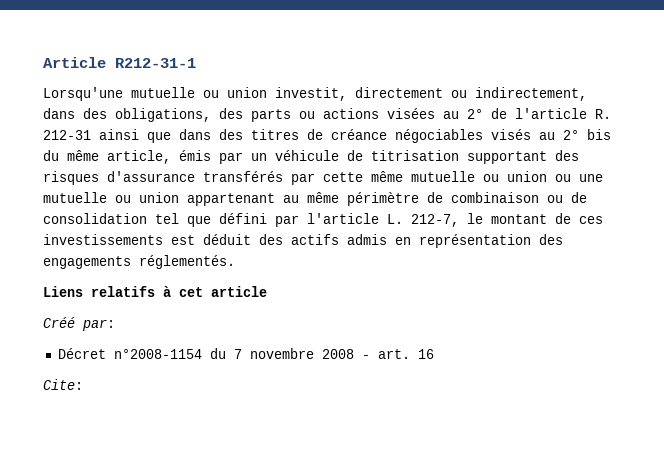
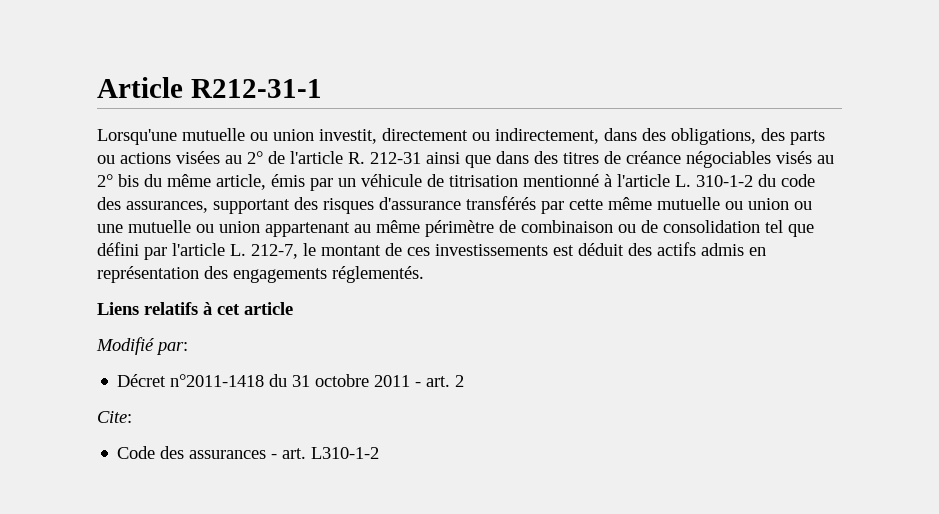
- Lorsqu'une mutuelle ou union investit, directement ou indirectement, dans des obligations, des parts ou actions visées au 2° de l'article R. 212-31 ainsi que dans des titres de créance négociables visés au 2° bis du même article, émis par un véhicule de titrisation supportant des risques d'assurance transférés par cette même mutuelle ou union ou une mutuelle ou union appartenant au même périmètre de combinaison ou de consolidation tel que défini par l'article L. 212-7, le montant de ces investissements est déduit des actifs admis en représentation des engagements réglementés.
+ Lorsqu'une mutuelle ou union investit, directement ou indirectement, dans des obligations, des parts ou actions visées au 2° de l'article R. 212-31 ainsi que dans des titres de créance négociables visés au 2° bis du même article, émis par un véhicule de titrisation mentionné à l'article L. 310-1-2 du code des assurances, supportant des risques d'assurance transférés par cette même mutuelle ou union ou une mutuelle ou union appartenant au même périmètre de combinaison ou de consolidation tel que défini par l'article L. 212-7, le montant de ces investissements est déduit des actifs admis en représentation des engagements réglementés.
- Créé par:
+ Modifié par:
- Décret n°2008-1154 du 7 novembre 2008 - art. 16
+ Décret n°2011-1418 du 31 octobre 2011 - art. 2
+ Code des assurances - art. L310-1-2

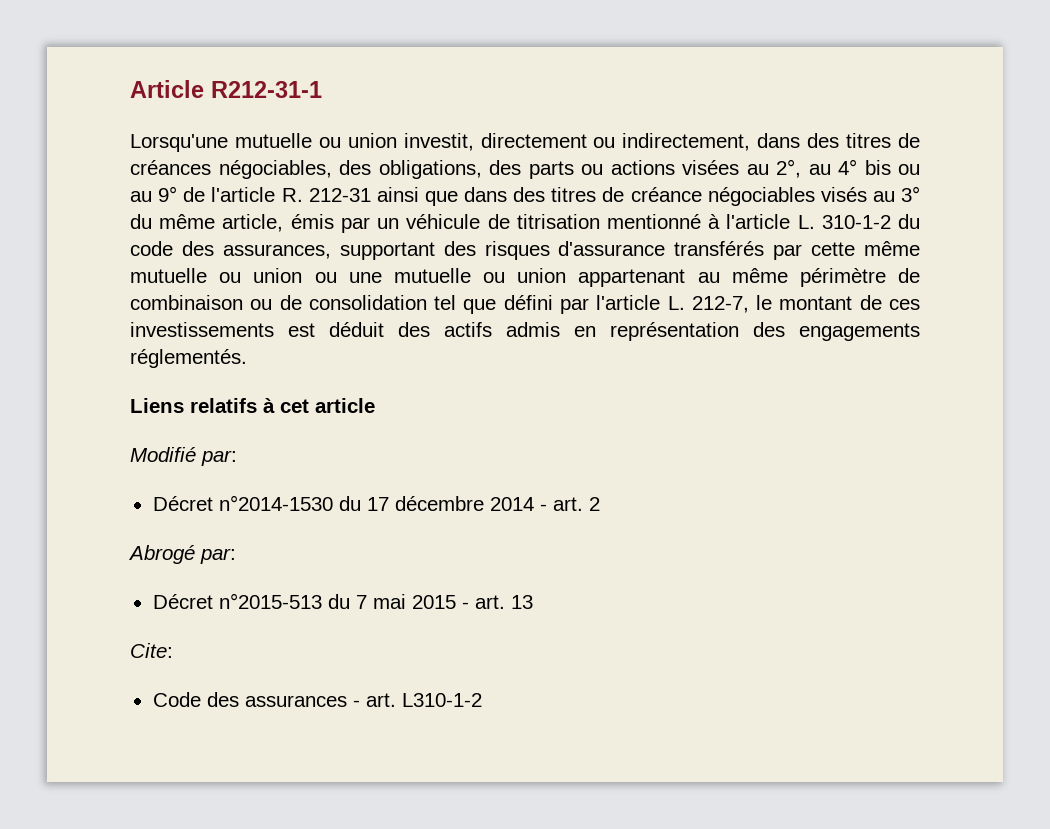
- Lorsqu'une mutuelle ou union investit, directement ou indirectement, dans des obligations, des parts ou actions visées au 2° de l'article R. 212-31 ainsi que dans des titres de créance négociables visés au 2° bis du même article, émis par un véhicule de titrisation mentionné à l'article L. 310-1-2 du code des assurances, supportant des risques d'assurance transférés par cette même mutuelle ou union ou une mutuelle ou union appartenant au même périmètre de combinaison ou de consolidation tel que défini par l'article L. 212-7, le montant de ces investissements est déduit des actifs admis en représentation des engagements réglementés.
+ Lorsqu'une mutuelle ou union investit, directement ou indirectement, dans des titres de créances négociables, des obligations, des parts ou actions visées au 2°, au 4° bis ou au 9° de l'article R. 212-31 ainsi que dans des titres de créance négociables visés au 3° du même article, émis par un véhicule de titrisation mentionné à l'article L. 310-1-2 du code des assurances, supportant des risques d'assurance transférés par cette même mutuelle ou union ou une mutuelle ou union appartenant au même périmètre de combinaison ou de consolidation tel que défini par l'article L. 212-7, le montant de ces investissements est déduit des actifs admis en représentation des engagements réglementés.
- Décret n°2011-1418 du 31 octobre 2011 - art. 2
+ Décret n°2014-1530 du 17 décembre 2014 - art. 2
+ Abrogé par:
+ Décret n°2015-513 du 7 mai 2015 - art. 13

